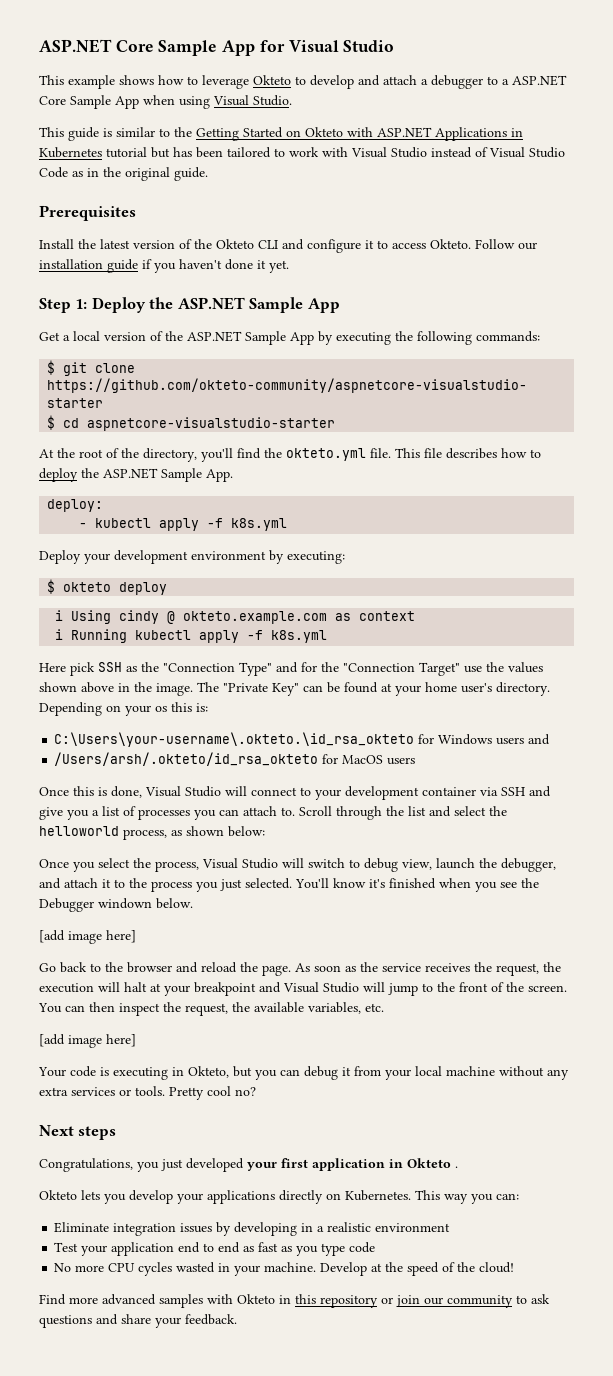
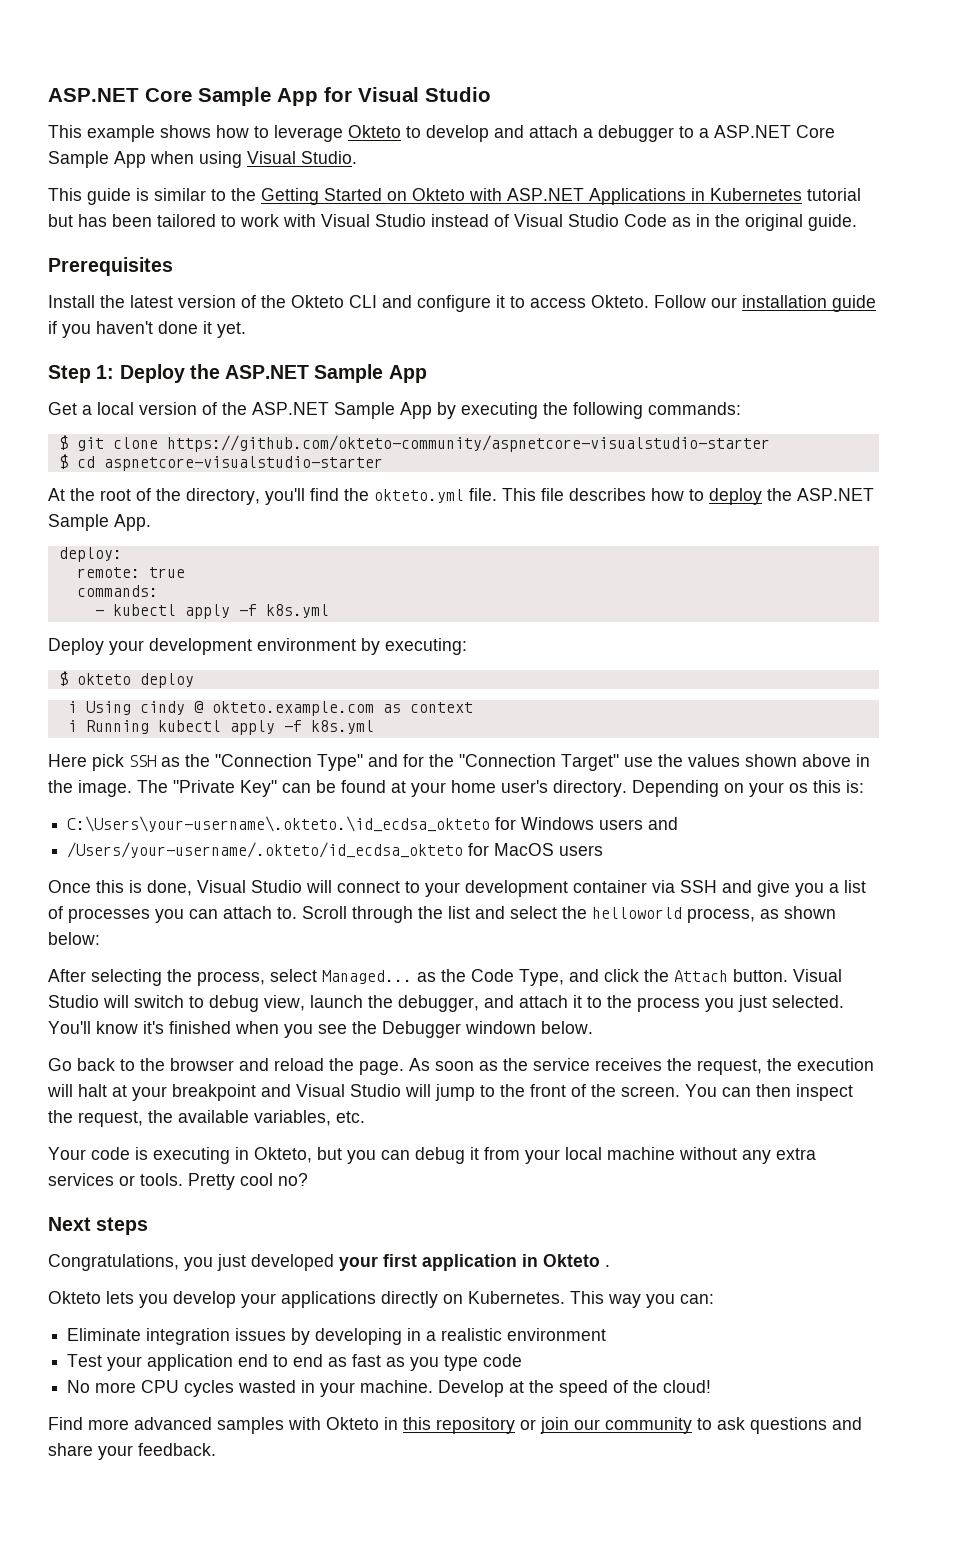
+ remote: true
+ commands:
- C:\Users\your-username\.okteto.\id_rsa_okteto for Windows users and
+ C:\Users\your-username\.okteto.\id_ecdsa_okteto for Windows users and
- /Users/arsh/.okteto/id_rsa_okteto for MacOS users
+ /Users/your-username/.okteto/id_ecdsa_okteto for MacOS users
- Once you select the process, Visual Studio will switch to debug view, launch the debugger, and attach it to the process you just selected.
+ After selecting the process, select Managed... as the Code Type, and click the Attach button. Visual Studio will switch to debug view, launch the debugger, and attach it to the process you just selected.
  You'll know it's finished when you see the Debugger windown below.
- [add image here]
  You can then inspect the request, the available variables, etc.
- [add image here]

